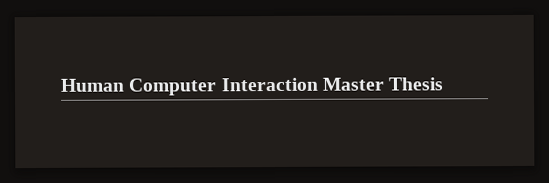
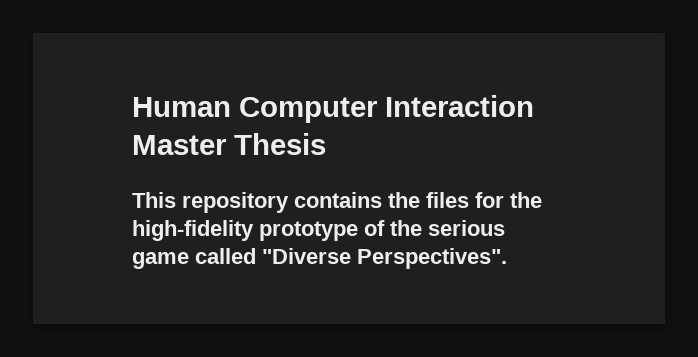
+ This repository contains the files for the high-fidelity prototype of the serious game called "Diverse Perspectives".

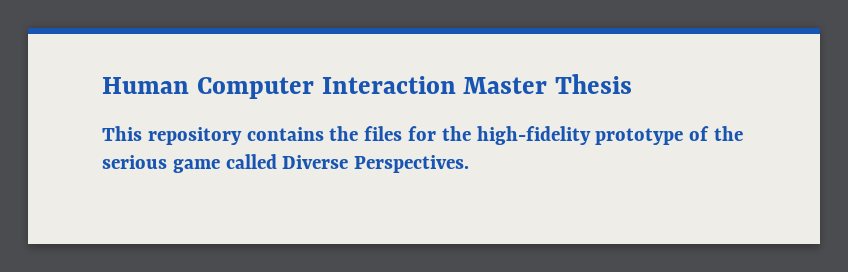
- This repository contains the files for the high-fidelity prototype of the serious game called "Diverse Perspectives".
+ This repository contains the files for the high-fidelity prototype of the serious game called Diverse Perspectives.

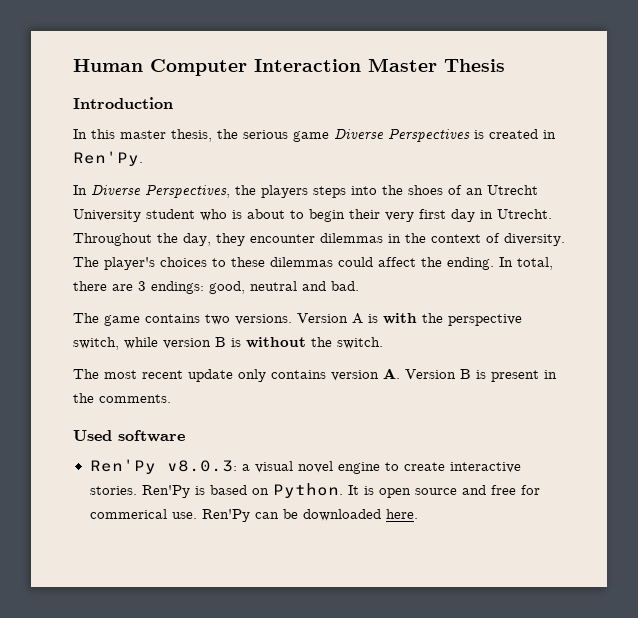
- This repository contains the files for the high-fidelity prototype of the serious game called Diverse Perspectives.
+ Introduction
+ In this master thesis, the serious game Diverse Perspectives is created in Ren'Py.
+ In Diverse Perspectives, the players steps into the shoes of an Utrecht University student who is about to begin their very first day in Utrecht. Throughout the day, they encounter dilemmas in the context of diversity. The player's choices to these dilemmas could affect the ending. In total, there are 3 endings: good, neutral and bad.
+ The game contains two versions. Version A is with the perspective switch, while version B is without the switch.
+ The most recent update only contains version A. Version B is present in the comments.
+ Used software
+ Ren'Py v8.0.3: a visual novel engine to create interactive stories. Ren'Py is based on Python. It is open source and free for commerical use. Ren'Py can be downloaded here.

